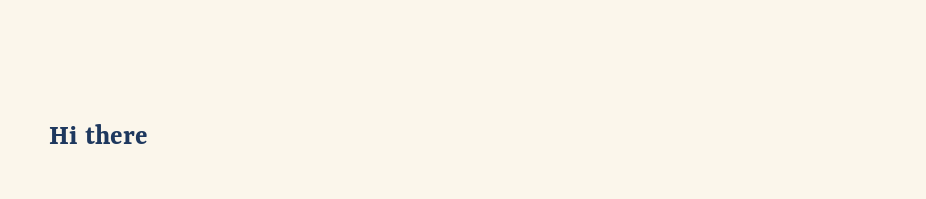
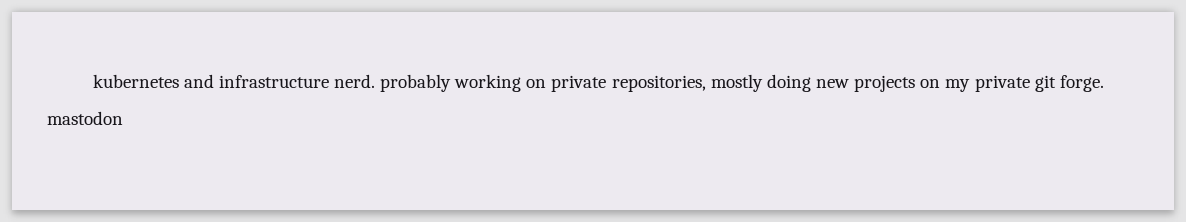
- Hi there
+ kubernetes and infrastructure nerd. probably working on private repositories, mostly doing new projects on my private git forge.
+ mastodon

